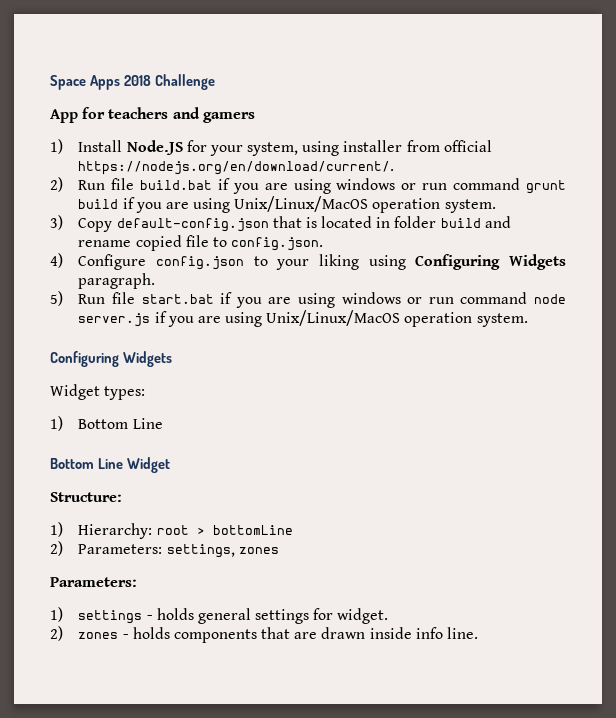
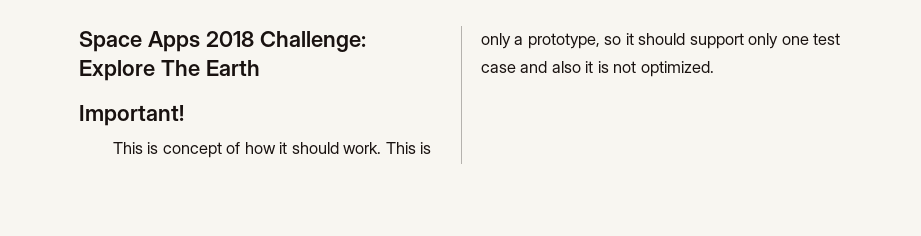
- Space Apps 2018 Challenge
- App for teachers and gamers
- 1) Install Node.JS for your system, using installer from official https://nodejs.org/en/download/current/.
- 2) Run file build.bat if you are using windows or run command grunt build if you are using Unix/Linux/MacOS operation system.
- 3) Copy default-config.json that is located in folder build and rename copied file to config.json.
- 4) Configure config.json to your liking using Configuring Widgets paragraph.
- 5) Run file start.bat if you are using windows or run command node server.js if you are using Unix/Linux/MacOS operation system.
- Configuring Widgets
- Widget types:
- 1) Bottom Line
- Bottom Line Widget
- Structure:
- 1) Hierarchy: root > bottomLine
- 2) Parameters: settings, zones
- Parameters:
- 1) settings - holds general settings for widget.
- 2) zones - holds components that are drawn inside info line.
+ Space Apps 2018 Challenge: Explore The Earth
+ Important!
+ This is concept of how it should work. This is only a prototype, so it should support only one test case and also it is not optimized.

